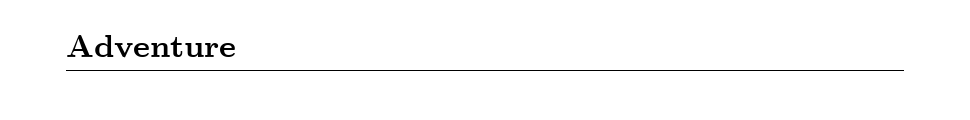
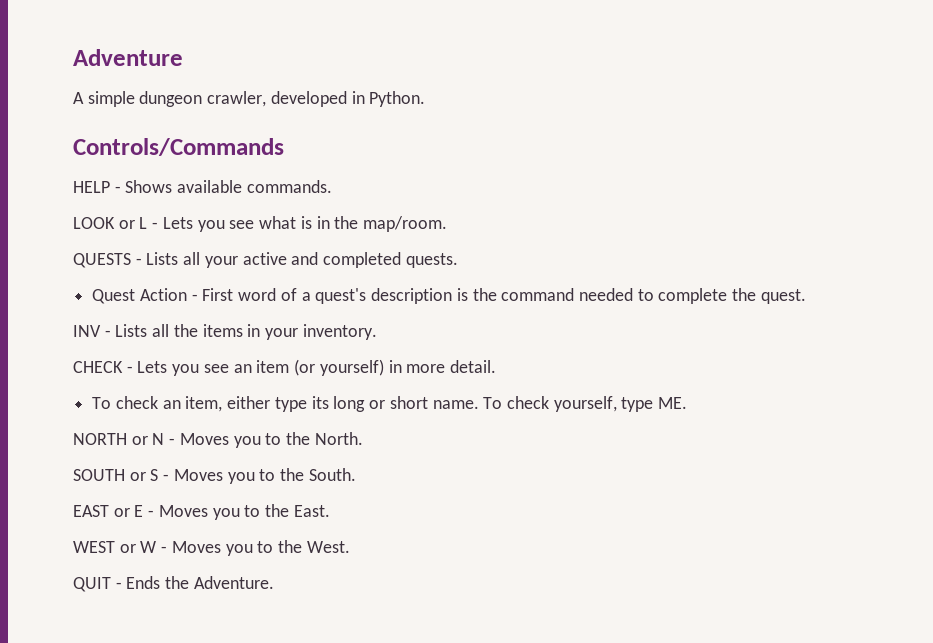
+ A simple dungeon crawler, developed in Python.
+ Controls/Commands
+ HELP - Shows available commands.
+ LOOK or L - Lets you see what is in the map/room.
+ QUESTS - Lists all your active and completed quests.
+ Quest Action - First word of a quest's description is the command needed to complete the quest.
+ INV - Lists all the items in your inventory.
+ CHECK - Lets you see an item (or yourself) in more detail.
+ To check an item, either type its long or short name. To check yourself, type ME.
+ NORTH or N - Moves you to the North.
+ SOUTH or S - Moves you to the South.
+ EAST or E - Moves you to the East.
+ WEST or W - Moves you to the West.
+ QUIT - Ends the Adventure.

